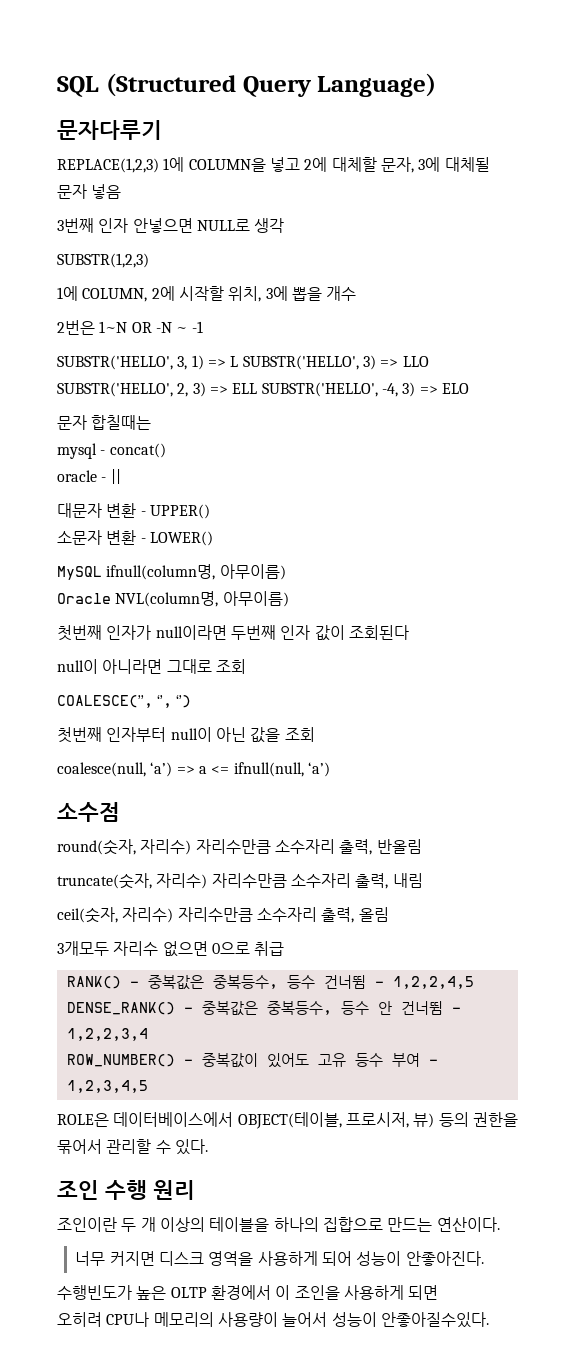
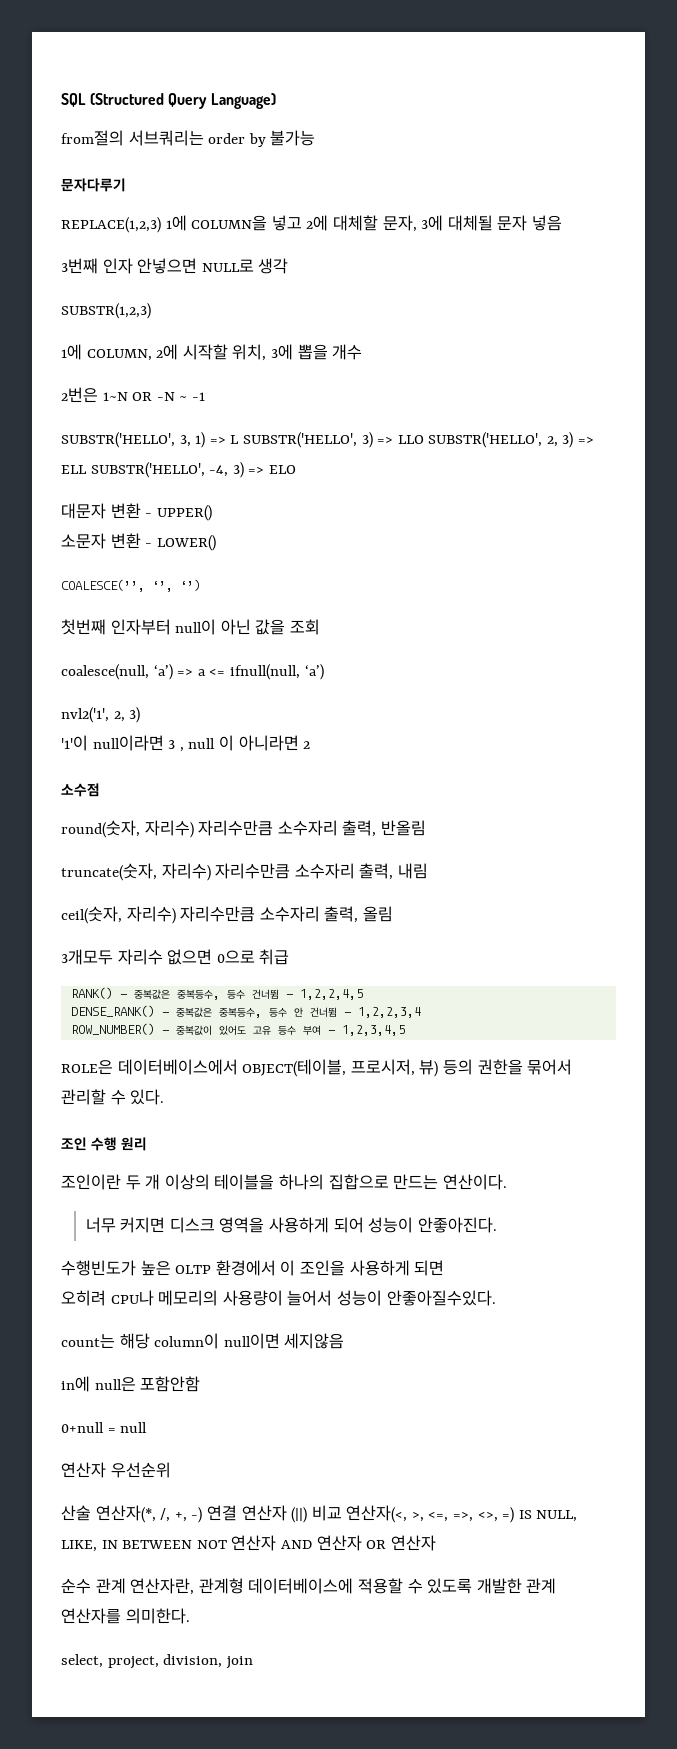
+ from절의 서브쿼리는 order by 불가능
- 문자 합칠때는
- mysql - concat()
- oracle - ||
- MySQL ifnull(column명, 아무이름)
- Oracle NVL(column명, 아무이름)
- 첫번째 인자가 null이라면 두번째 인자 값이 조회된다
- null이 아니라면 그대로 조회
+ nvl2('1', 2, 3)
+ '1'이 null이라면 3 , null 이 아니라면 2
+ count는 해당 column이 null이면 세지않음
+ in에 null은 포함안함
+ 0+null = null
+ 연산자 우선순위
+ 산술 연산자(*, /, +, -) 연결 연산자 (||) 비교 연산자(<, >, <=, =>, <>, =) IS NULL, LIKE, IN BETWEEN NOT 연산자 AND 연산자 OR 연산자
+ 순수 관계 연산자란, 관계형 데이터베이스에 적용할 수 있도록 개발한 관계 연산자를 의미한다.
+ select, project, division, join

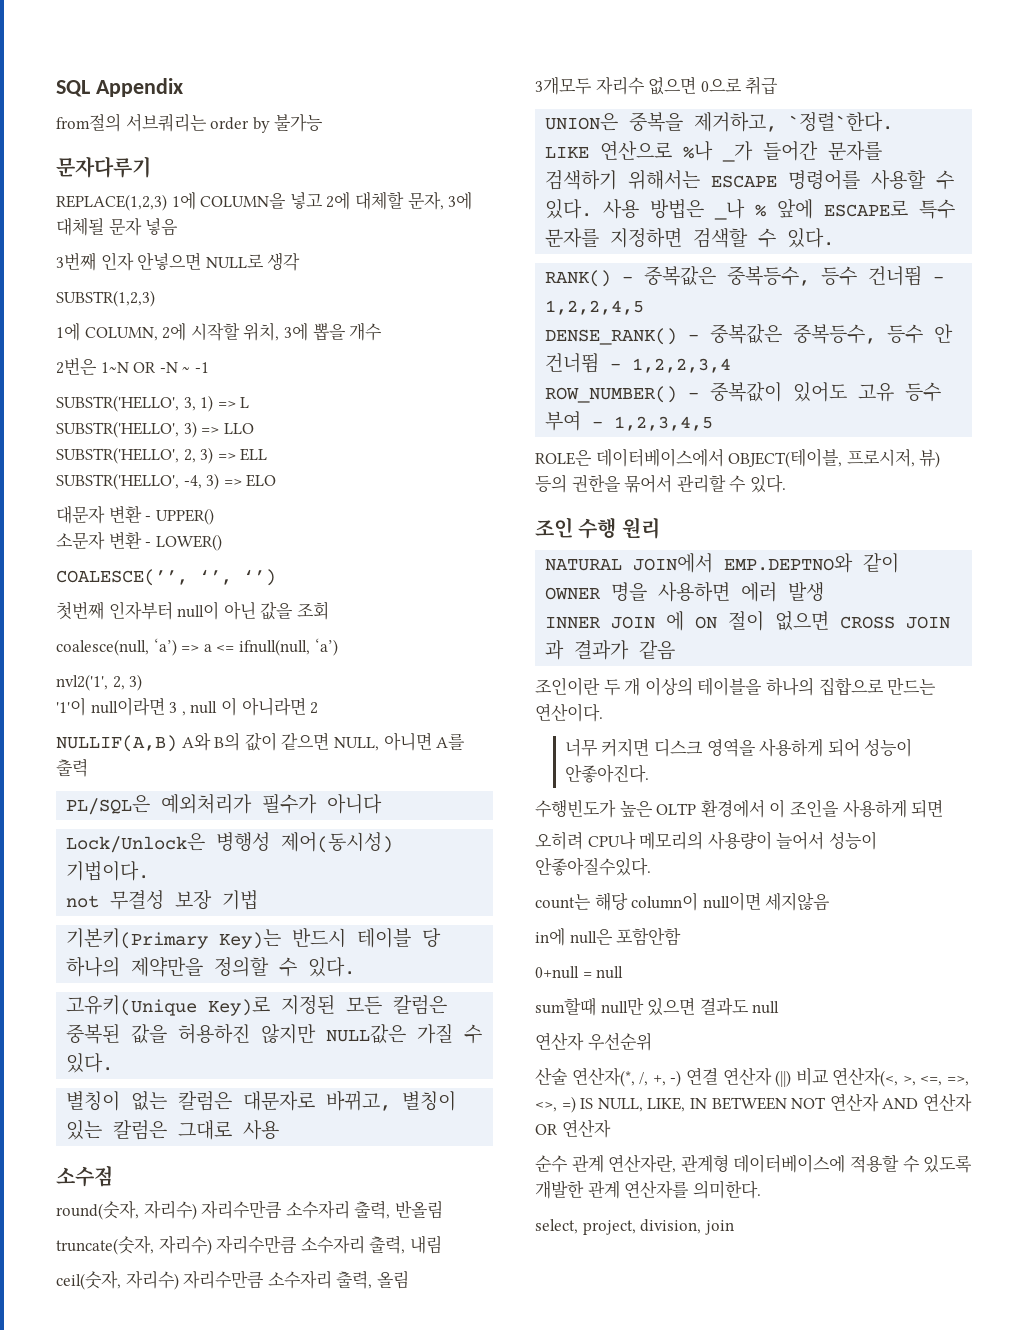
- SQL (Structured Query Language)
+ SQL Appendix
- SUBSTR('HELLO', 3, 1) => L SUBSTR('HELLO', 3) => LLO SUBSTR('HELLO', 2, 3) => ELL SUBSTR('HELLO', -4, 3) => ELO
+ SUBSTR('HELLO', 3, 1) => L
+ SUBSTR('HELLO', 3) => LLO
+ SUBSTR('HELLO', 2, 3) => ELL
+ SUBSTR('HELLO', -4, 3) => ELO
+ NULLIF(A,B) A와 B의 값이 같으면 NULL, 아니면 A를 출력
+ PL/SQL은 예외처리가 필수가 아니다
+ Lock/Unlock은 병행성 제어(동시성) 기법이다.
+ not 무결성 보장 기법
+ 기본키(Primary Key)는 반드시 테이블 당 하나의 제약만을 정의할 수 있다.
+ 고유키(Unique Key)로 지정된 모든 칼럼은 중복된 값을 허용하진 않지만 NULL값은 가질 수 있다.
+ 별칭이 없는 칼럼은 대문자로 바뀌고, 별칭이 있는 칼럼은 그대로 사용
+ UNION은 중복을 제거하고, `정렬`한다.
+ LIKE 연산으로 %나 _가 들어간 문자를 검색하기 위해서는 ESCAPE 명령어를 사용할 수 있다. 사용 방법은 _나 % 앞에 ESCAPE로 특수 문자를 지정하면 검색할 수 있다.
+ NATURAL JOIN에서 EMP.DEPTNO와 같이 OWNER 명을 사용하면 에러 발생
+ INNER JOIN 에 ON 절이 없으면 CROSS JOIN 과 결과가 같음
+ sum할때 null만 있으면 결과도 null

